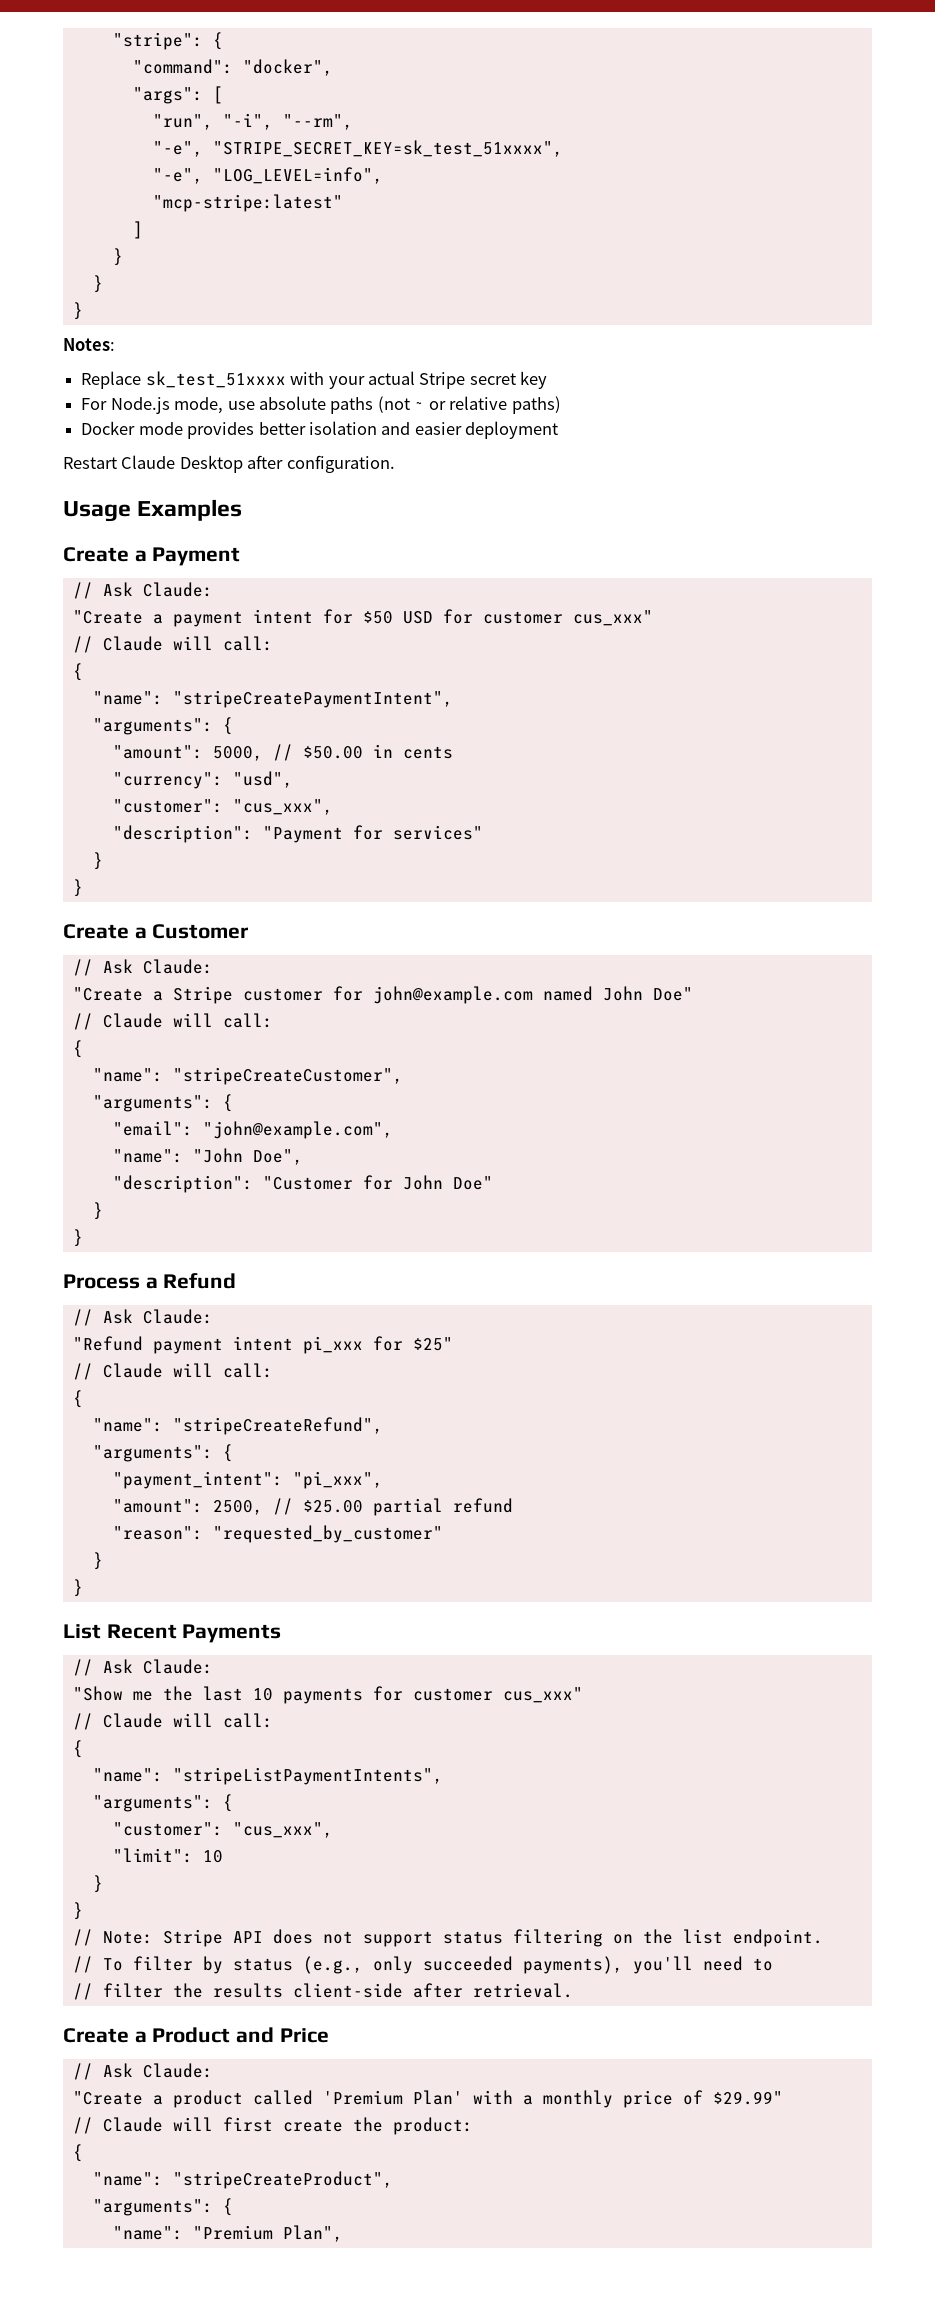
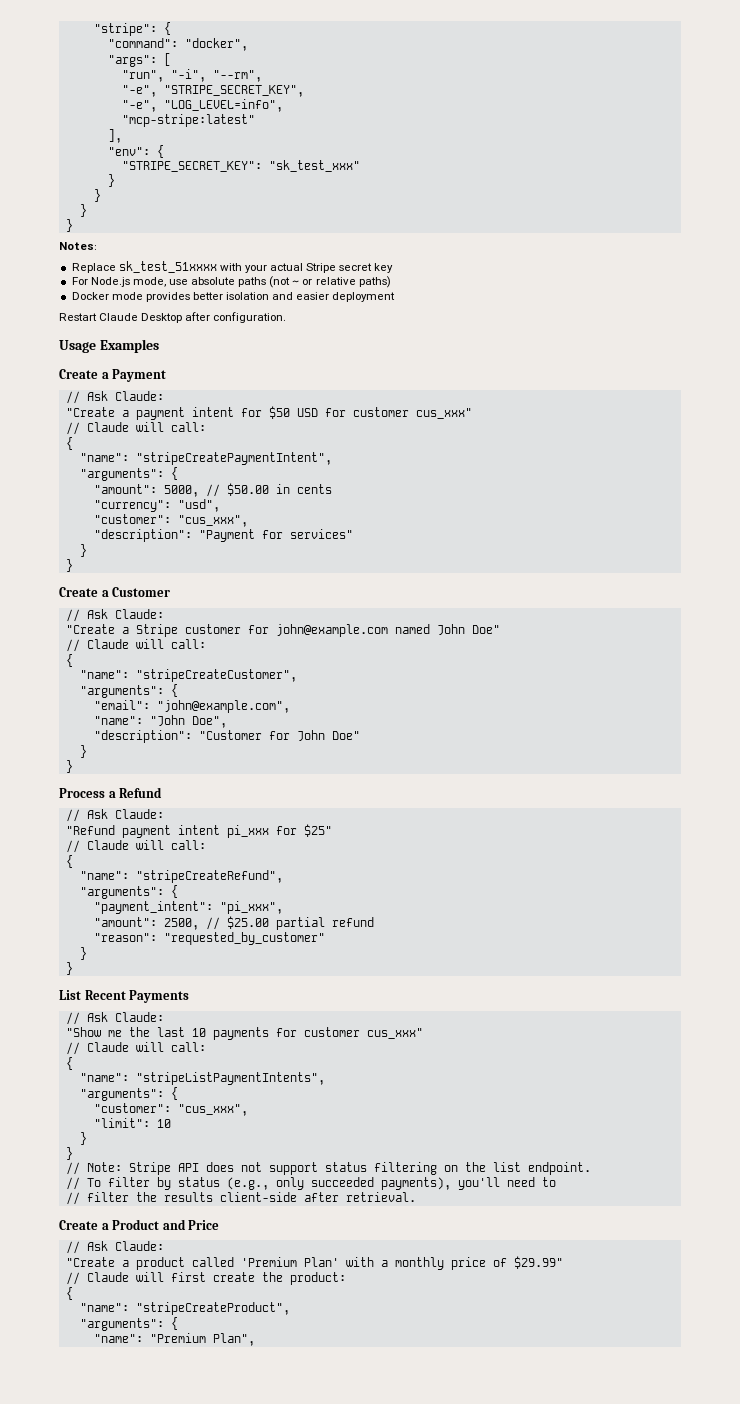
- "-e", "STRIPE_SECRET_KEY=sk_test_51xxxx",
+ "-e", "STRIPE_SECRET_KEY",
- ]
+ ],
+ "env": {
+ "STRIPE_SECRET_KEY": "sk_test_xxx"
+ }

